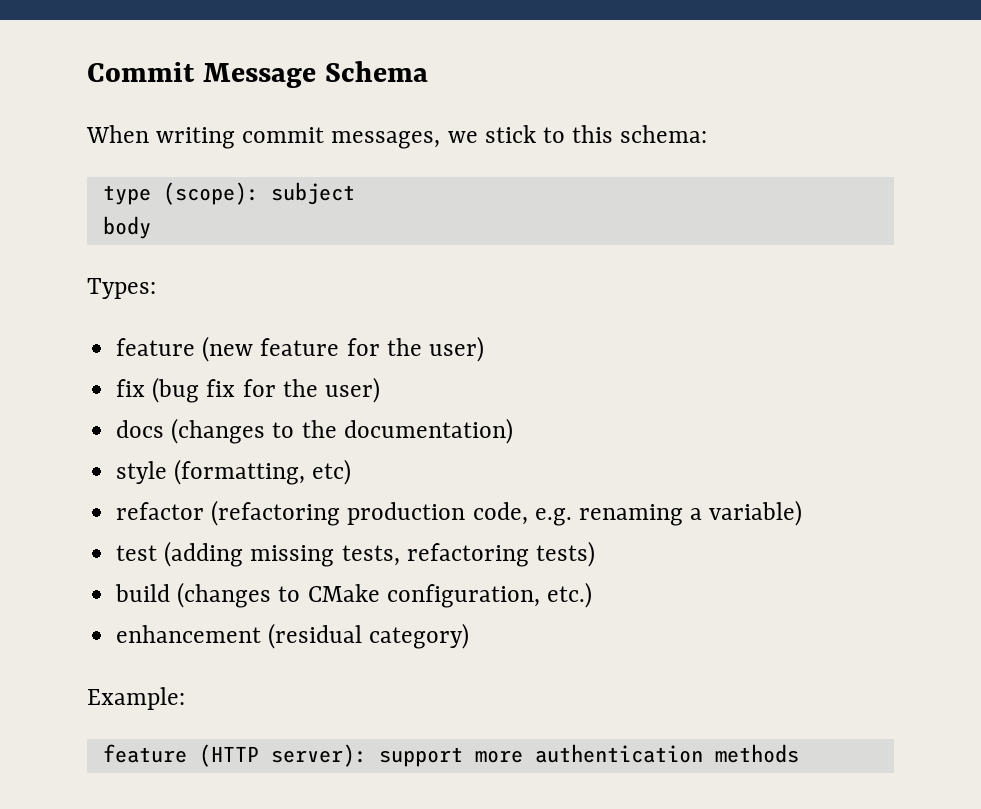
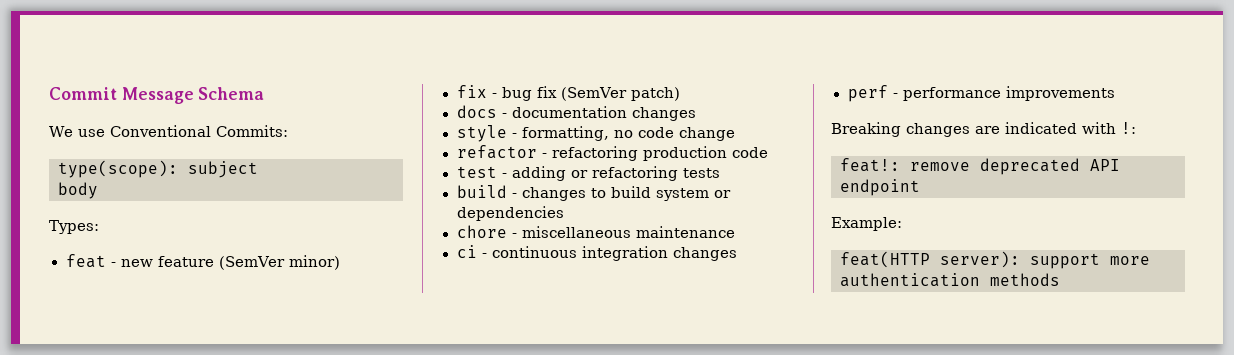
- When writing commit messages, we stick to this schema:
- type (scope): subject
+ We use Conventional Commits:
+ type(scope): subject
  body
  Types:
- feature (new feature for the user)
- fix (bug fix for the user)
- docs (changes to the documentation)
- style (formatting, etc)
- refactor (refactoring production code, e.g. renaming a variable)
- test (adding missing tests, refactoring tests)
- build (changes to CMake configuration, etc.)
- enhancement (residual category)
+ feat - new feature (SemVer minor)
+ fix - bug fix (SemVer patch)
+ docs - documentation changes
+ style - formatting, no code change
+ refactor - refactoring production code
+ test - adding or refactoring tests
+ build - changes to build system or dependencies
+ chore - miscellaneous maintenance
+ ci - continuous integration changes
+ perf - performance improvements
+ Breaking changes are indicated with !:
+ feat!: remove deprecated API endpoint
- feature (HTTP server): support more authentication methods
+ feat(HTTP server): support more authentication methods

